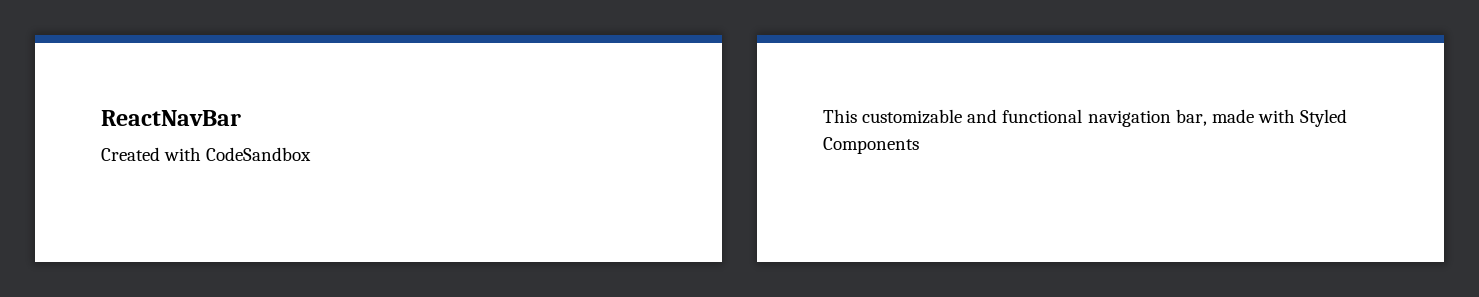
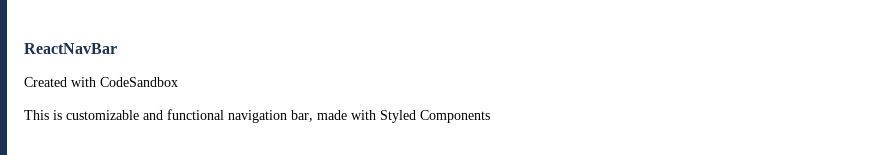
- This customizable and functional navigation bar, made with Styled Components
+ This is customizable and functional navigation bar, made with Styled Components

